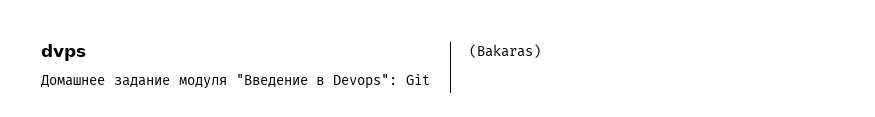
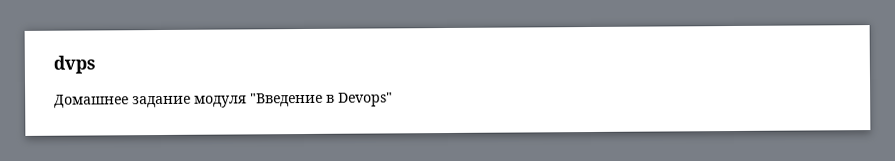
- Домашнее задание модуля "Введение в Devops": Git (Bakaras)
+ Домашнее задание модуля "Введение в Devops"

